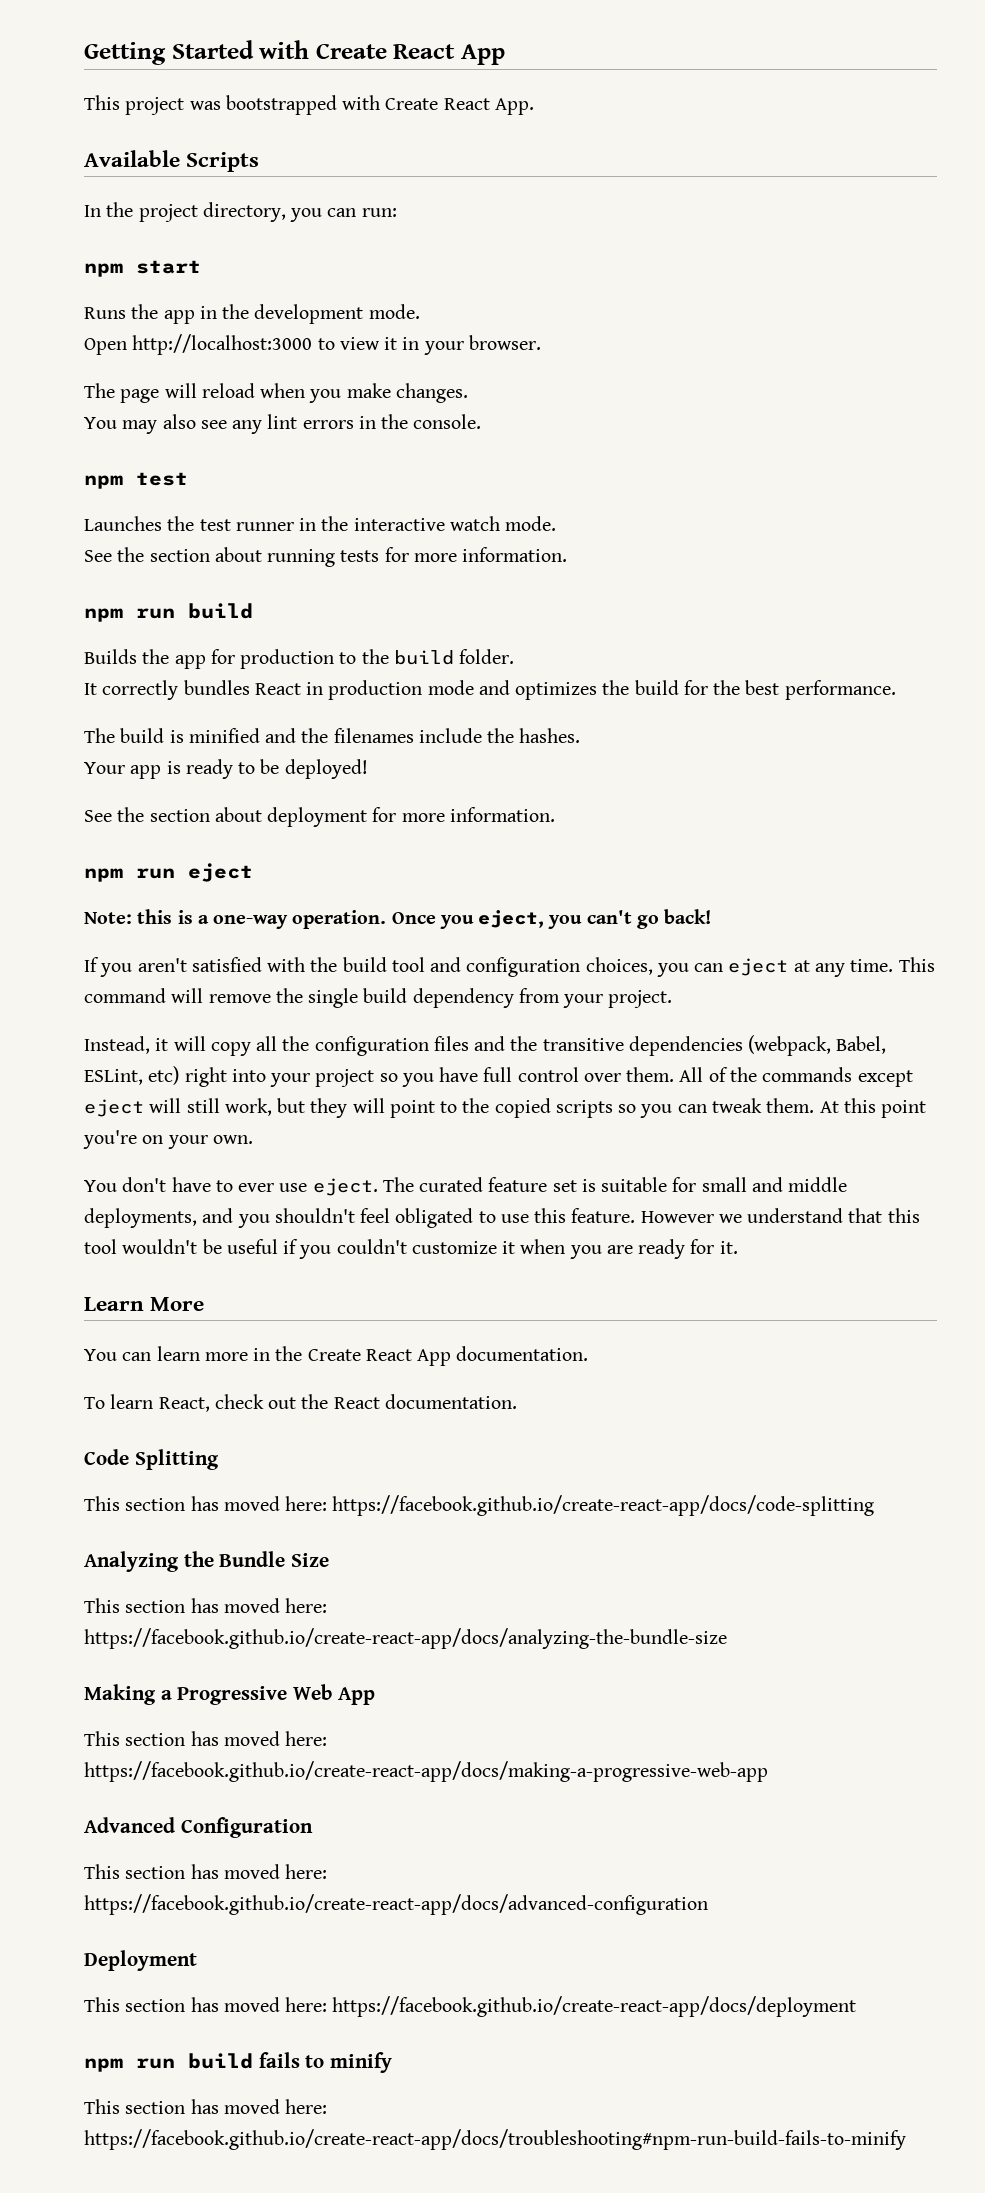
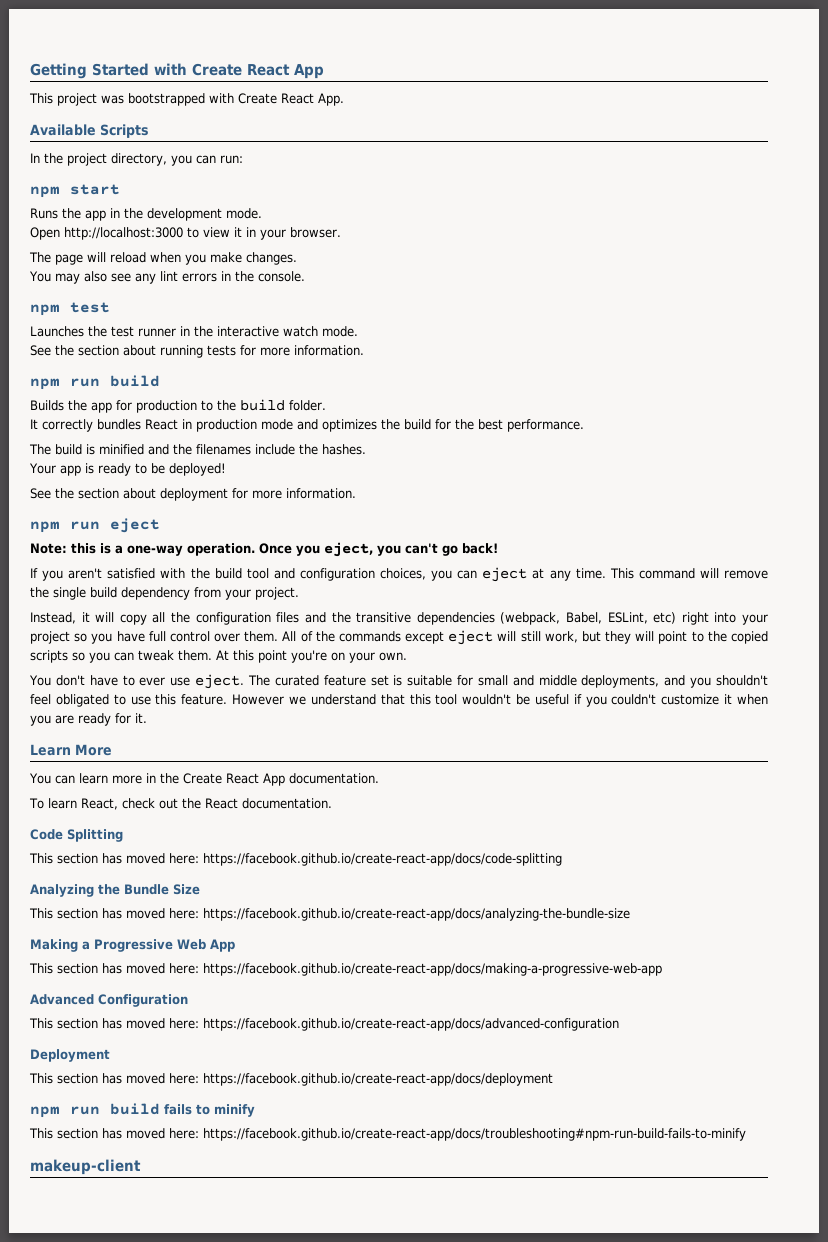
+ makeup-client

